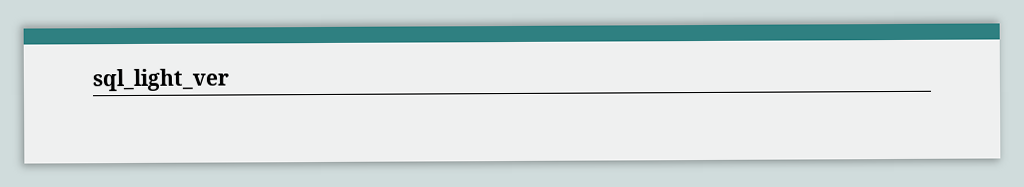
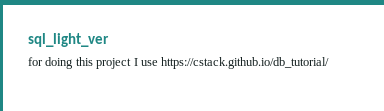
+ for doing this project I use https://cstack.github.io/db_tutorial/

